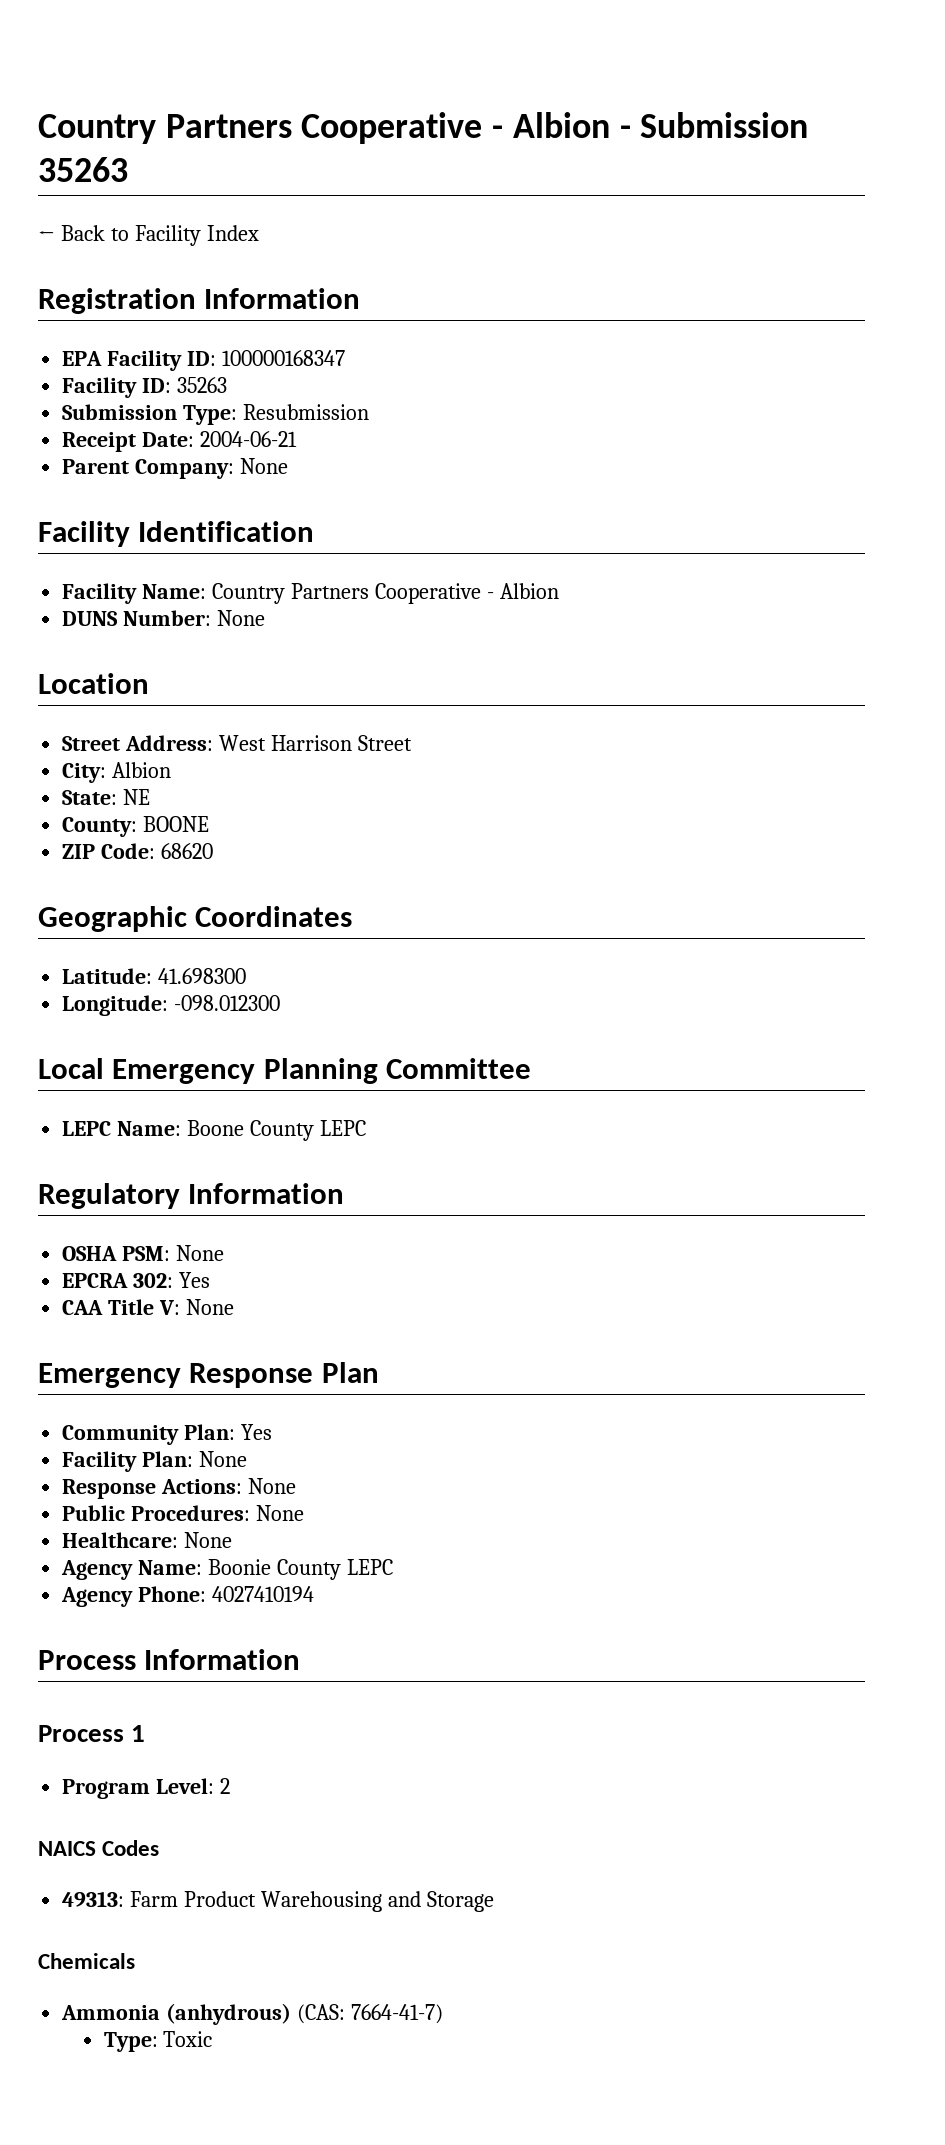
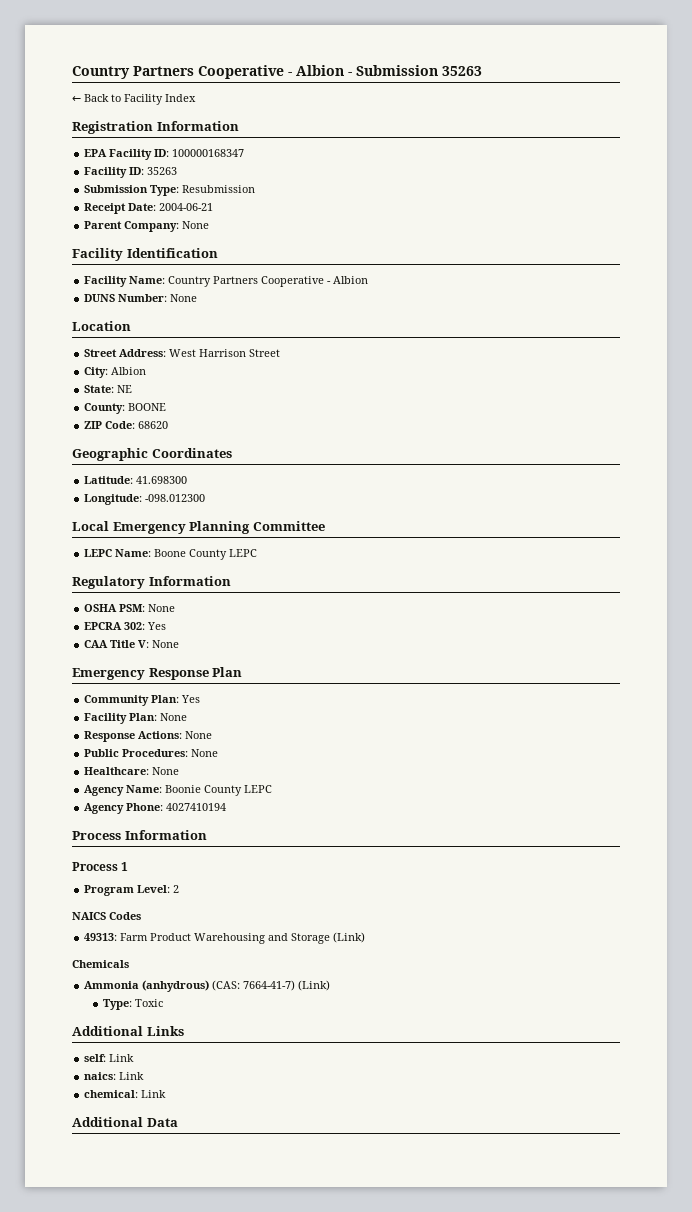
- 49313: Farm Product Warehousing and Storage
+ 49313: Farm Product Warehousing and Storage (Link)
- Ammonia (anhydrous) (CAS: 7664-41-7)
+ Ammonia (anhydrous) (CAS: 7664-41-7) (Link)
+ Additional Links
+ self: Link
+ naics: Link
+ chemical: Link
+ Additional Data

